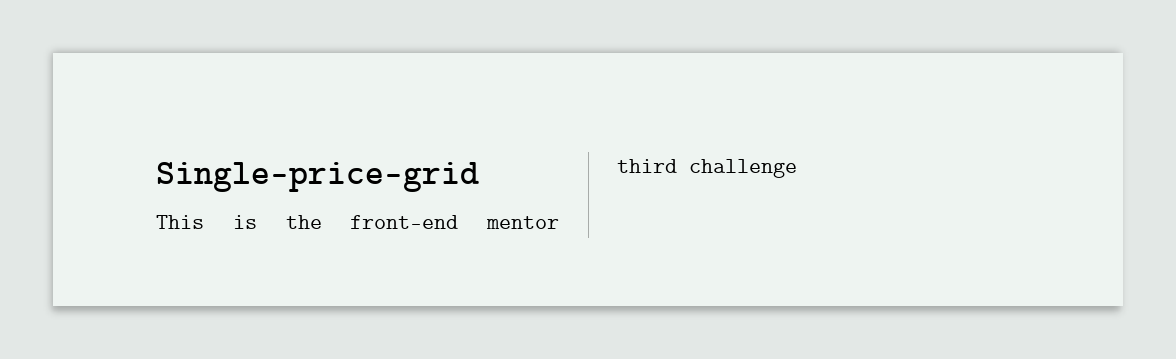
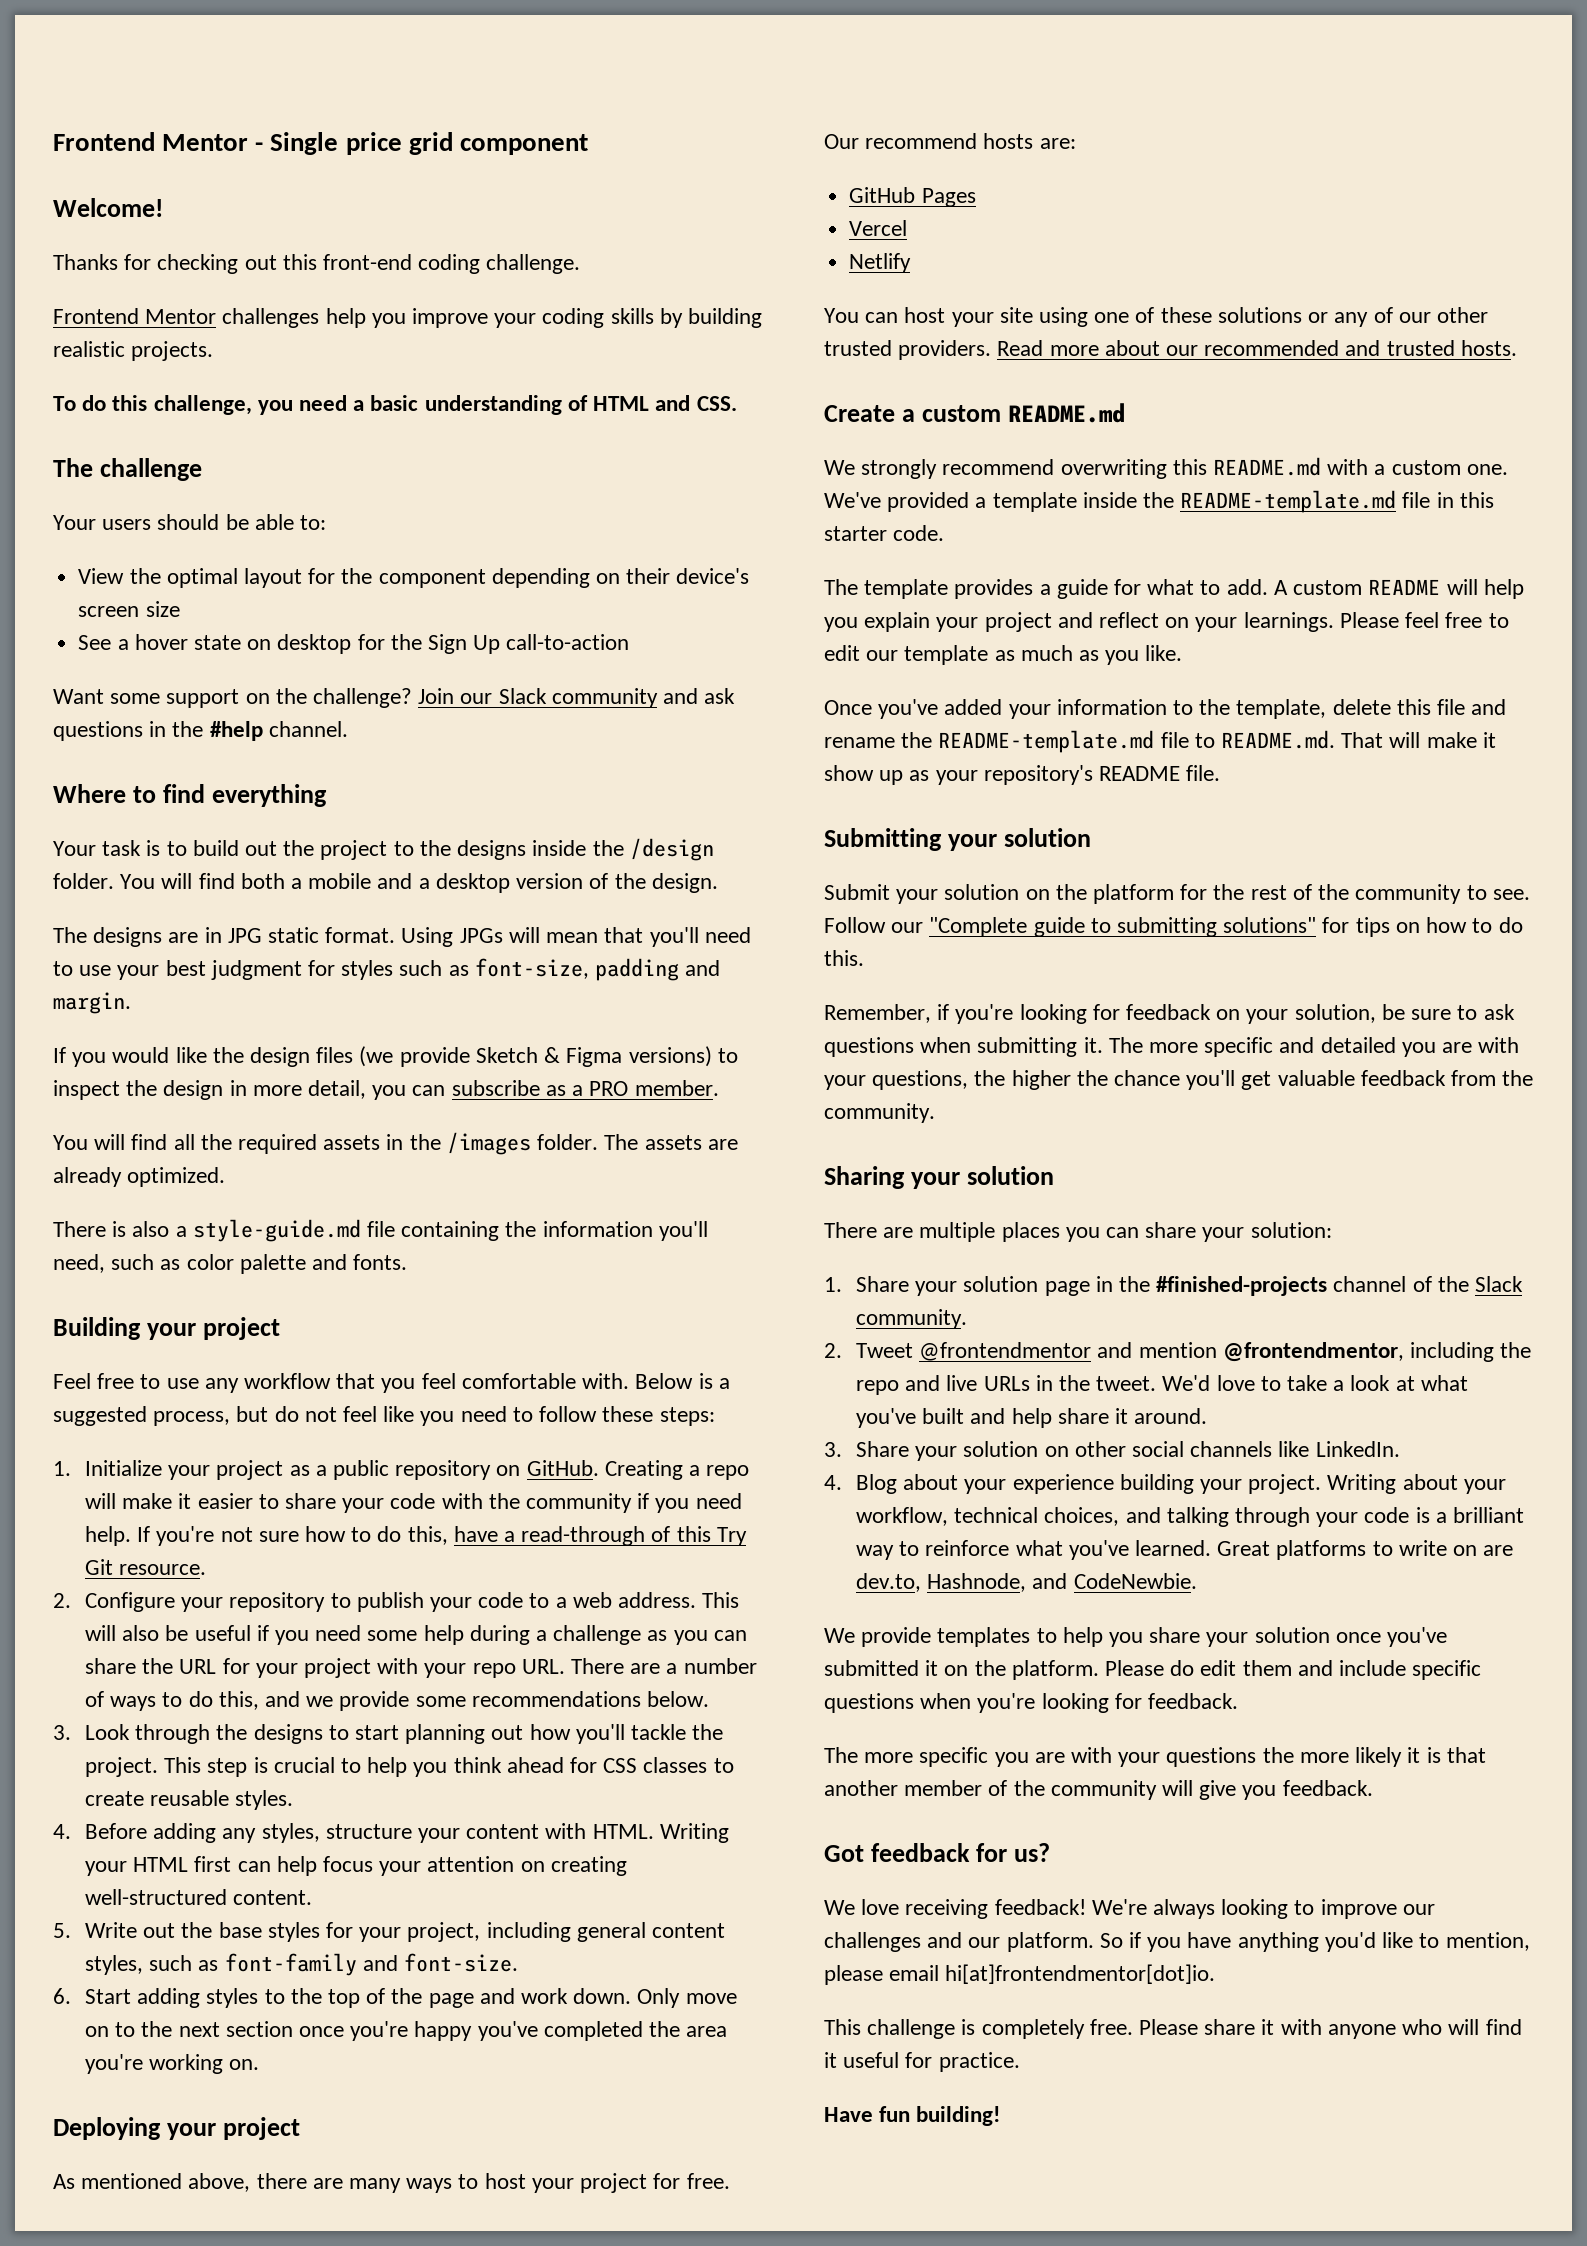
- Single-price-grid
- This is the front-end mentor third challenge
+ Frontend Mentor - Single price grid component
+ Welcome!
+ Thanks for checking out this front-end coding challenge.
+ Frontend Mentor challenges help you improve your coding skills by building realistic projects.
+ To do this challenge, you need a basic understanding of HTML and CSS.
+ The challenge
+ Your users should be able to:
+ View the optimal layout for the component depending on their device's screen size
+ See a hover state on desktop for the Sign Up call-to-action
+ Want some support on the challenge? Join our Slack community and ask questions in the #help channel.
+ Where to find everything
+ Your task is to build out the project to the designs inside the /design folder. You will find both a mobile and a desktop version of the design.
+ The designs are in JPG static format. Using JPGs will mean that you'll need to use your best judgment for styles such as font-size, padding and margin.
+ If you would like the design files (we provide Sketch & Figma versions) to inspect the design in more detail, you can subscribe as a PRO member.
+ You will find all the required assets in the /images folder. The assets are already optimized.
+ There is also a style-guide.md file containing the information you'll need, such as color palette and fonts.
+ Building your project
+ Feel free to use any workflow that you feel comfortable with. Below is a suggested process, but do not feel like you need to follow these steps:
+ 1. Initialize your project as a public repository on GitHub. Creating a repo will make it easier to share your code with the community if you need help. If you're not sure how to do this, have a read-through of this Try Git resource.
+ 2. Configure your repository to publish your code to a web address. This will also be useful if you need some help during a challenge as you can share the URL for your project with your repo URL. There are a number of ways to do this, and we provide some recommendations below.
+ 3. Look through the designs to start planning out how you'll tackle the project. This step is crucial to help you think ahead for CSS classes to create reusable styles.
+ 4. Before adding any styles, structure your content with HTML. Writing your HTML first can help focus your attention on creating well-structured content.
+ 5. Write out the base styles for your project, including general content styles, such as font-family and font-size.
+ 6. Start adding styles to the top of the page and work down. Only move on to the next section once you're happy you've completed the area you're working on.
+ Deploying your project
+ As mentioned above, there are many ways to host your project for free. Our recommend hosts are:
+ GitHub Pages
+ Vercel
+ Netlify
+ You can host your site using one of these solutions or any of our other trusted providers. Read more about our recommended and trusted hosts.
+ Create a custom README.md
+ We strongly recommend overwriting this README.md with a custom one. We've provided a template inside the README-template.md file in this starter code.
+ The template provides a guide for what to add. A custom README will help you explain your project and reflect on your learnings. Please feel free to edit our template as much as you like.
+ Once you've added your information to the template, delete this file and rename the README-template.md file to README.md. That will make it show up as your repository's README file.
+ Submitting your solution
+ Submit your solution on the platform for the rest of the community to see. Follow our "Complete guide to submitting solutions" for tips on how to do this.
+ Remember, if you're looking for feedback on your solution, be sure to ask questions when submitting it. The more specific and detailed you are with your questions, the higher the chance you'll get valuable feedback from the community.
+ Sharing your solution
+ There are multiple places you can share your solution:
+ 1. Share your solution page in the #finished-projects channel of the Slack community.
+ 2. Tweet @frontendmentor and mention @frontendmentor, including the repo and live URLs in the tweet. We'd love to take a look at what you've built and help share it around.
+ 3. Share your solution on other social channels like LinkedIn.
+ 4. Blog about your experience building your project. Writing about your workflow, technical choices, and talking through your code is a brilliant way to reinforce what you've learned. Great platforms to write on are dev.to, Hashnode, and CodeNewbie.
+ We provide templates to help you share your solution once you've submitted it on the platform. Please do edit them and include specific questions when you're looking for feedback.
+ The more specific you are with your questions the more likely it is that another member of the community will give you feedback.
+ Got feedback for us?
+ We love receiving feedback! We're always looking to improve our challenges and our platform. So if you have anything you'd like to mention, please email hi[at]frontendmentor[dot]io.
+ This challenge is completely free. Please share it with anyone who will find it useful for practice.
+ Have fun building!

